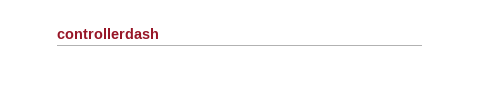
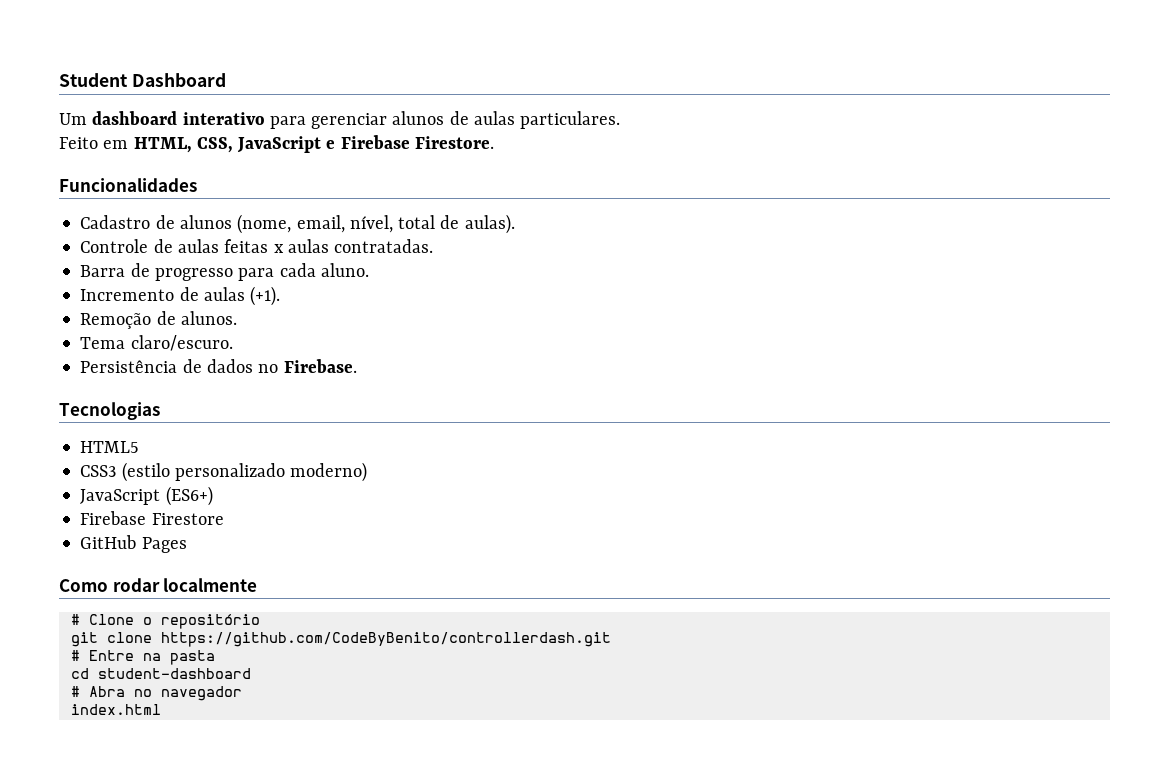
- controllerdash
+ Student Dashboard
+ Um dashboard interativo para gerenciar alunos de aulas particulares.
+ Feito em HTML, CSS, JavaScript e Firebase Firestore.
+ Funcionalidades
+ Cadastro de alunos (nome, email, nível, total de aulas).
+ Controle de aulas feitas x aulas contratadas.
+ Barra de progresso para cada aluno.
+ Incremento de aulas (+1).
+ Remoção de alunos.
+ Tema claro/escuro.
+ Persistência de dados no Firebase.
+ Tecnologias
+ HTML5
+ CSS3 (estilo personalizado moderno)
+ JavaScript (ES6+)
+ Firebase Firestore
+ GitHub Pages
+ Como rodar localmente
+ # Clone o repositório
+ git clone https://github.com/CodeByBenito/controllerdash.git
+ # Entre na pasta
+ cd student-dashboard
+ # Abra no navegador
+ index.html

